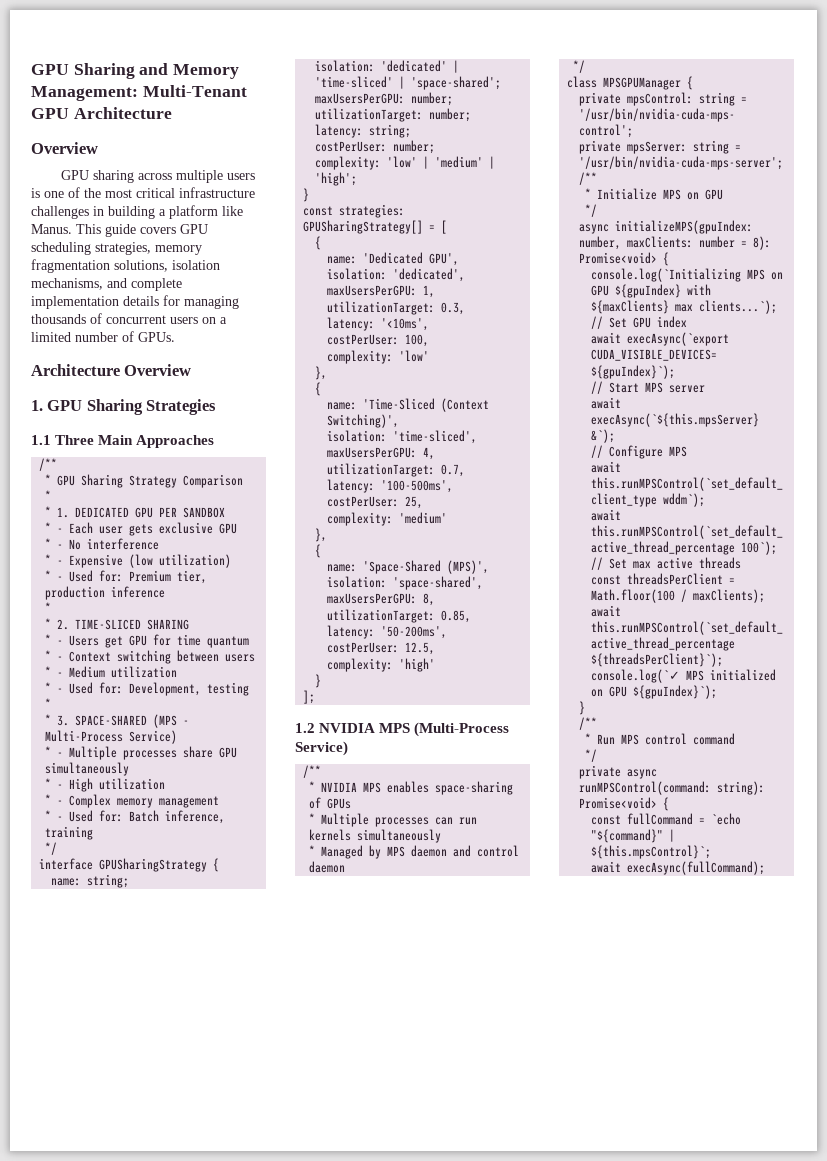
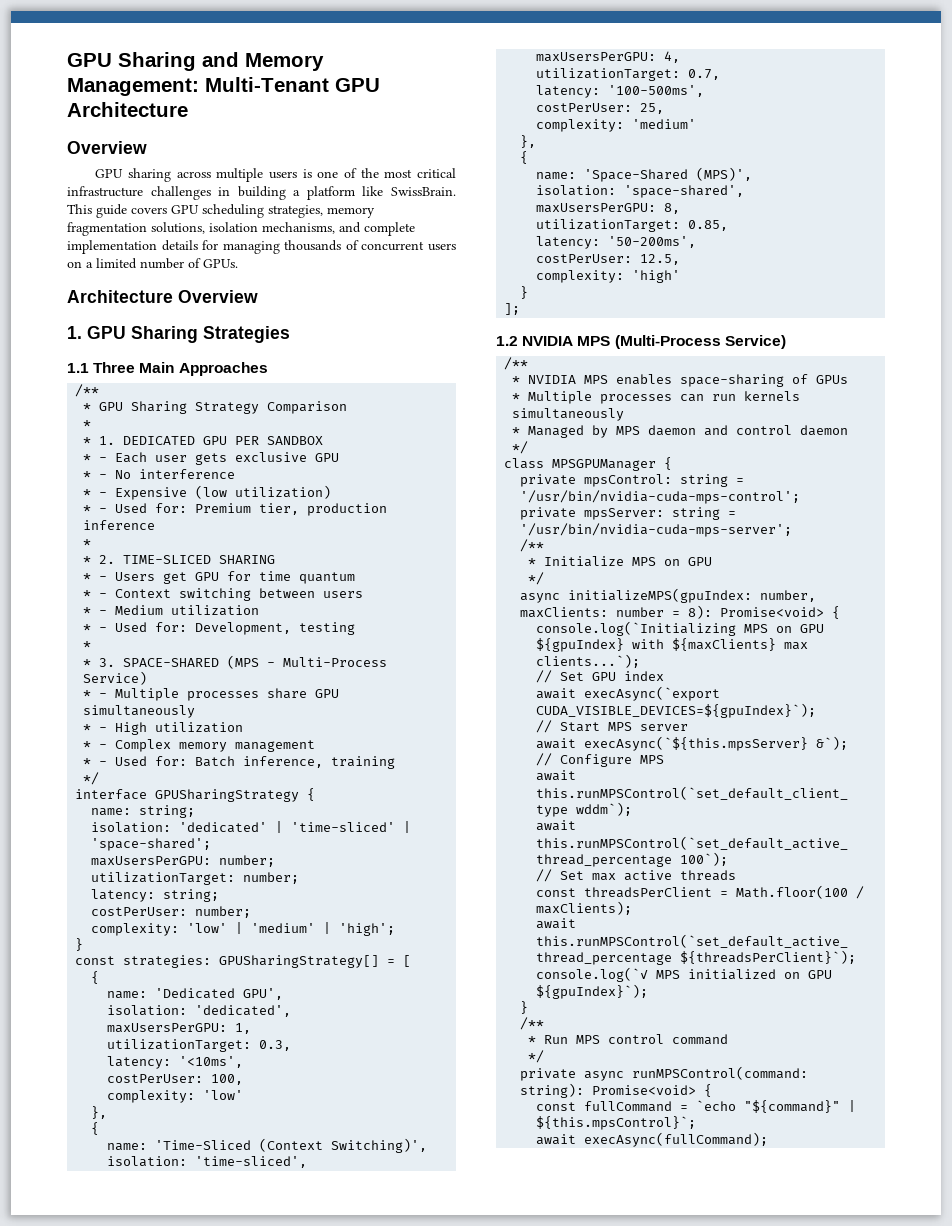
- GPU sharing across multiple users is one of the most critical infrastructure challenges in building a platform like Manus.
+ GPU sharing across multiple users is one of the most critical infrastructure challenges in building a platform like SwissBrain.

